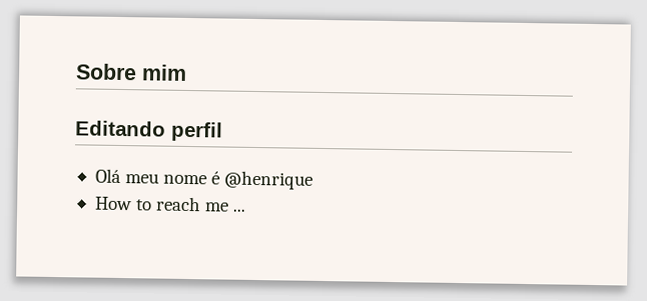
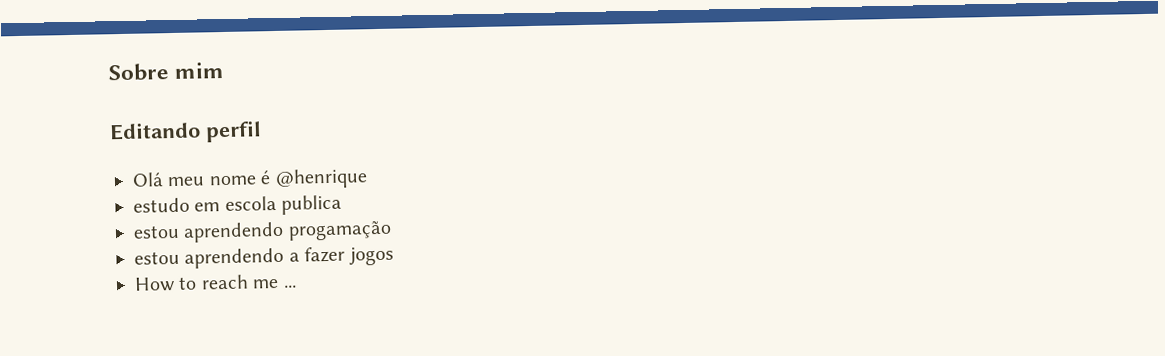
+ estudo em escola publica
+ estou aprendendo progamação
+ estou aprendendo a fazer jogos

